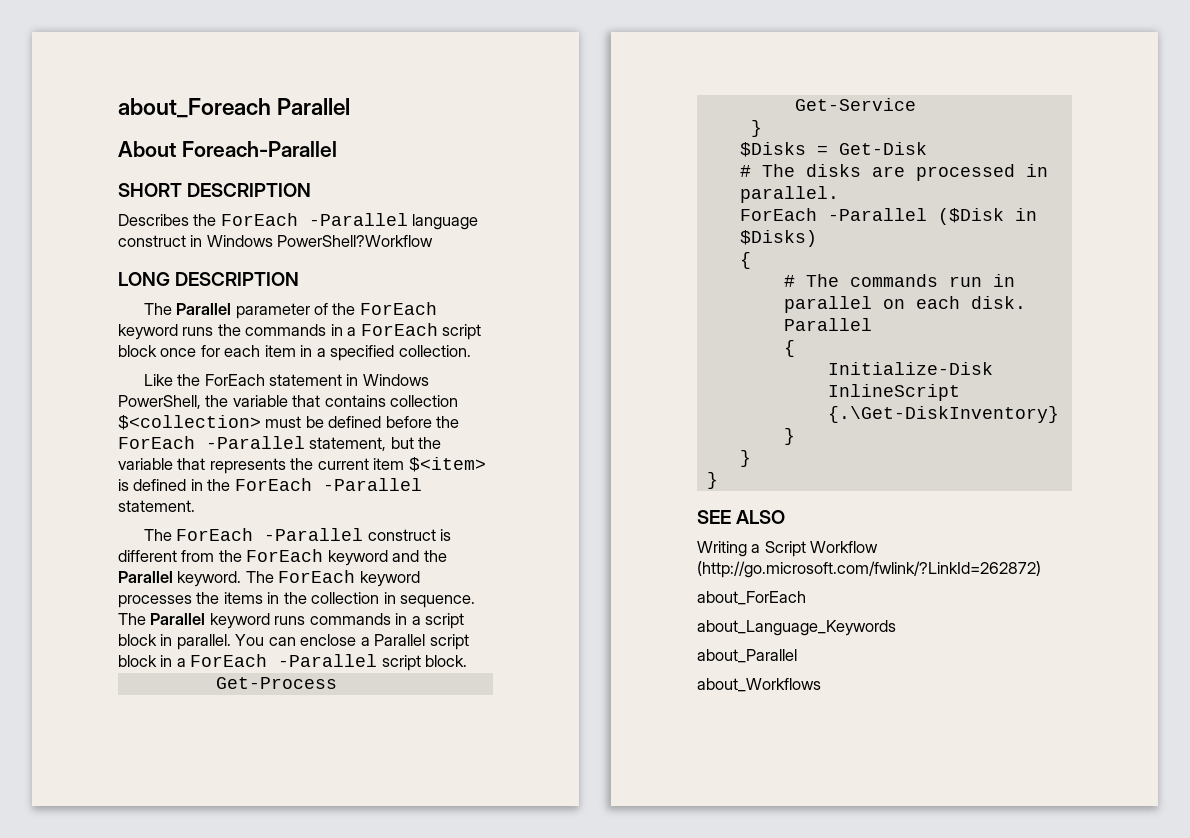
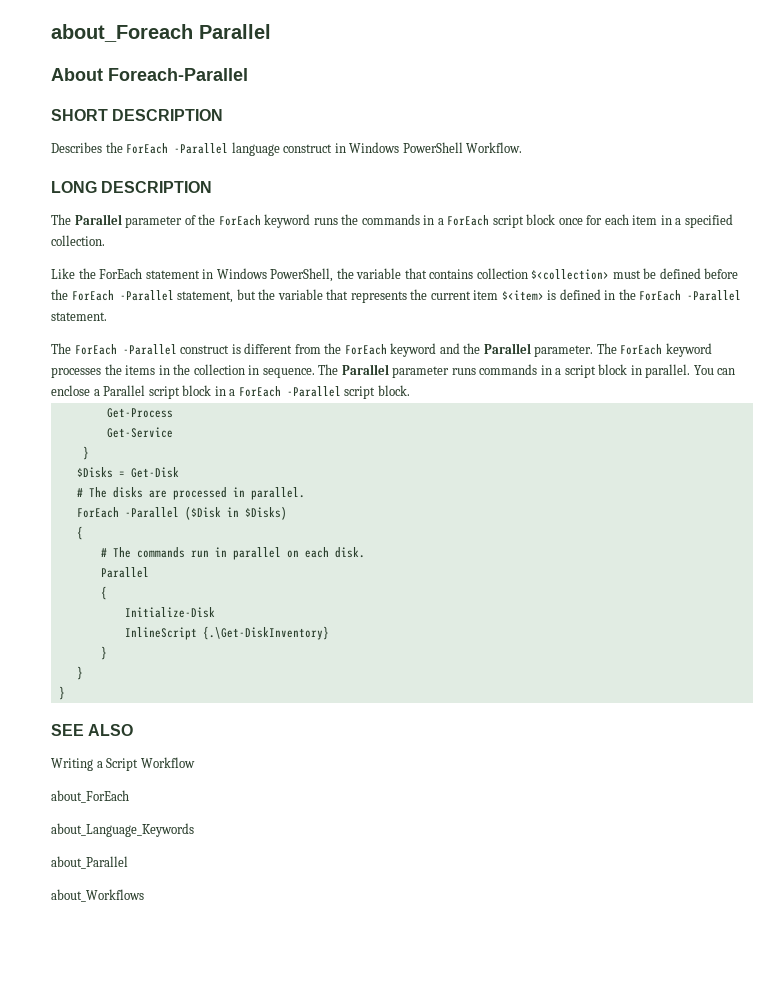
- Describes the ForEach -Parallel language construct in Windows PowerShell?Workflow
+ Describes the ForEach -Parallel language construct in Windows PowerShell Workflow.
- The ForEach -Parallel construct is different from the ForEach keyword and the Parallel keyword.
+ The ForEach -Parallel construct is different from the ForEach keyword and the Parallel parameter.
- The Parallel keyword runs commands in a script block in parallel.
+ The Parallel parameter runs commands in a script block in parallel.
- Writing a Script Workflow (http://go.microsoft.com/fwlink/?LinkId=262872)
+ Writing a Script Workflow

